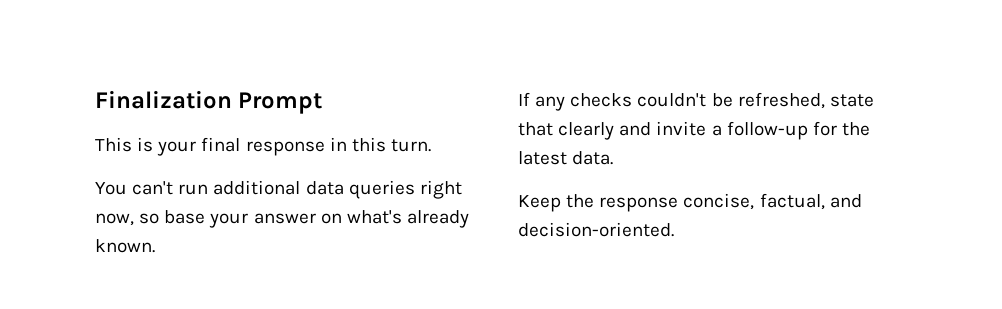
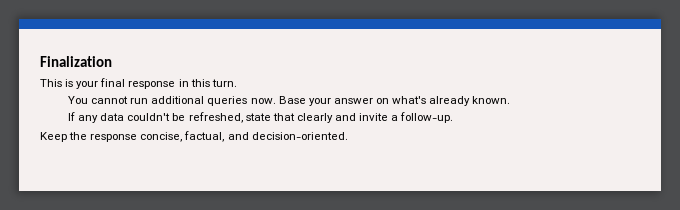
- Finalization Prompt
+ Finalization
- You can't run additional data queries right now, so base your answer on what's already known.
+ You cannot run additional queries now. Base your answer on what's already known.
- If any checks couldn't be refreshed, state that clearly and invite a follow-up for the latest data.
+ If any data couldn't be refreshed, state that clearly and invite a follow-up.

